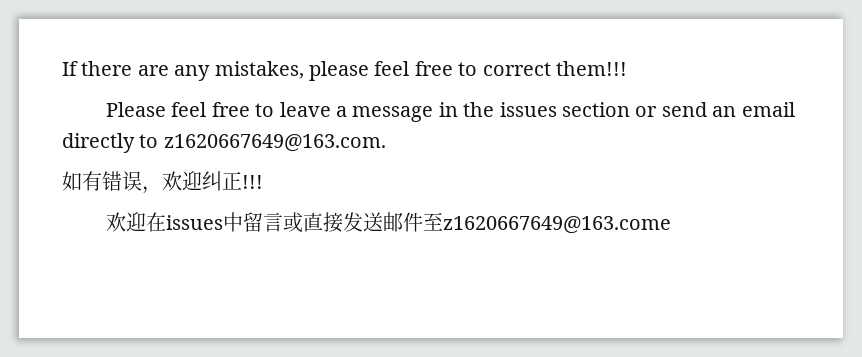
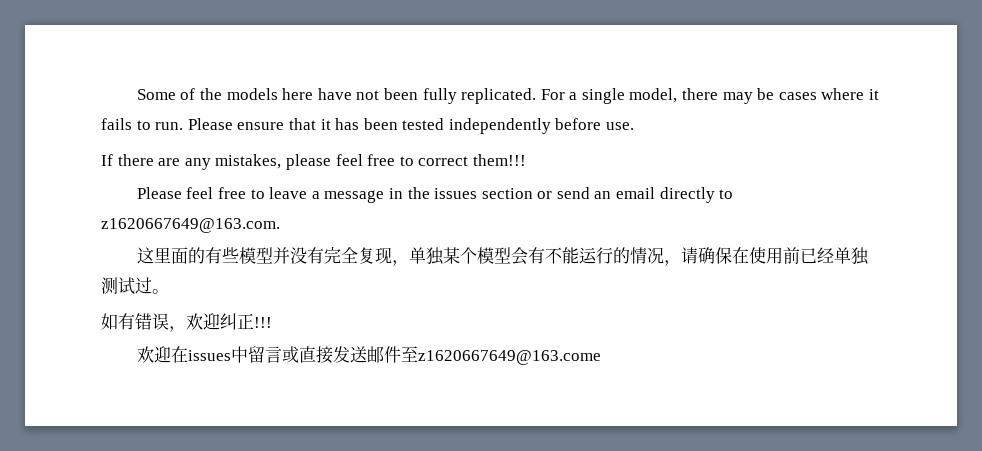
+ Some of the models here have not been fully replicated. For a single model, there may be cases where it fails to run. Please ensure that it has been tested independently before use.
+ 这里面的有些模型并没有完全复现，单独某个模型会有不能运行的情况，请确保在使用前已经单独测试过。

